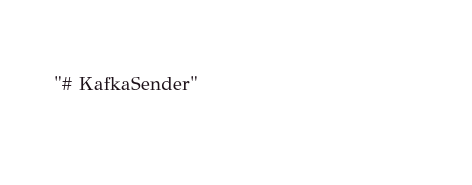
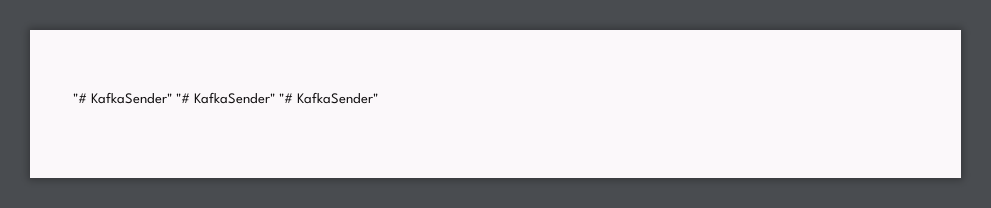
- "# KafkaSender"
+ "# KafkaSender" "# KafkaSender" "# KafkaSender"

